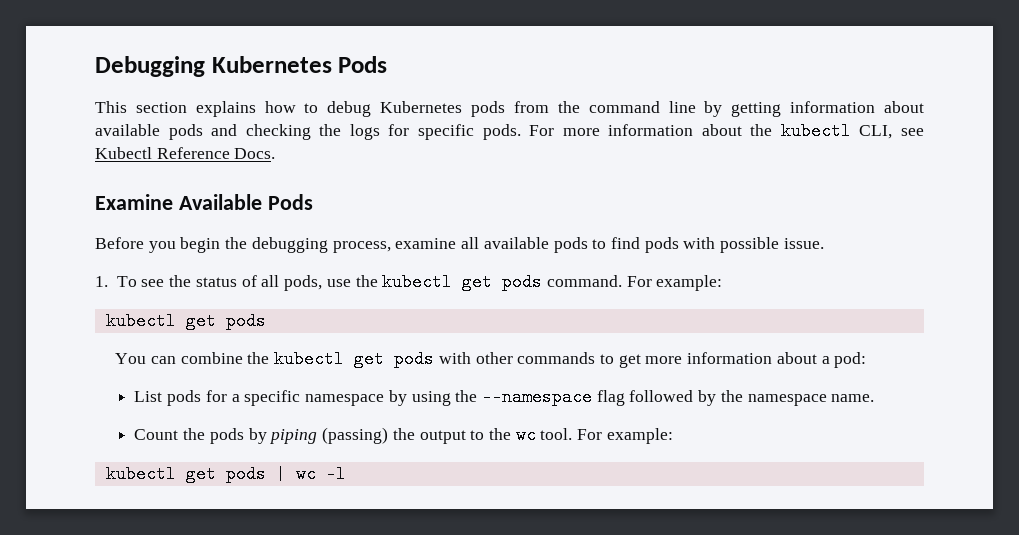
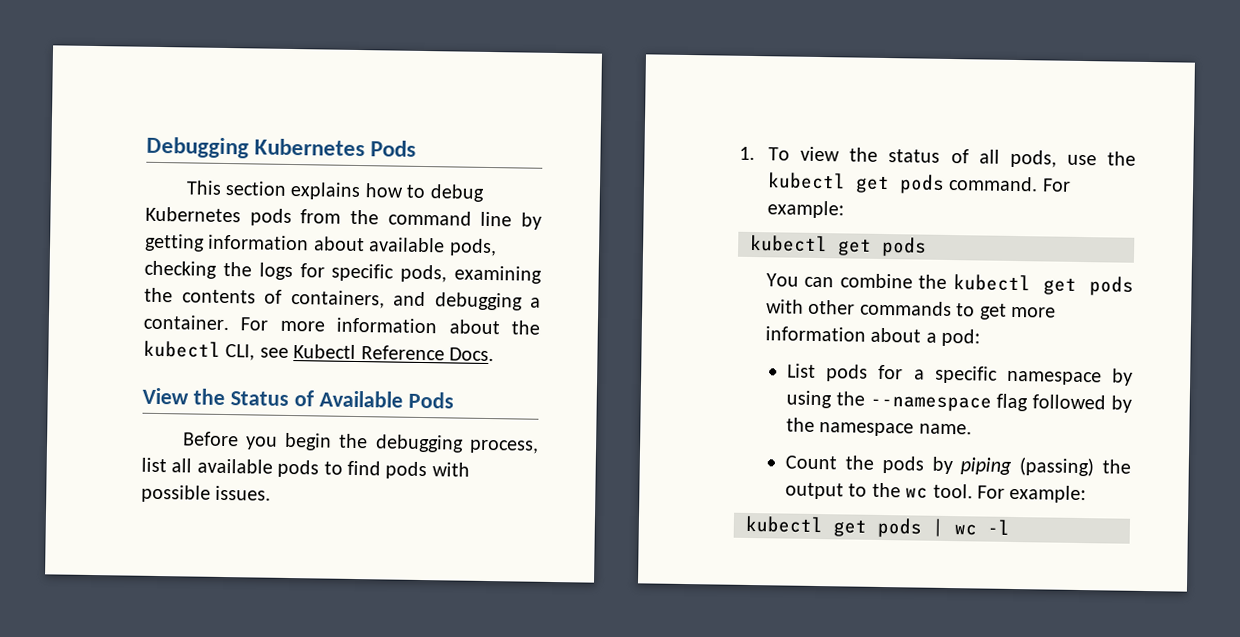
- This section explains how to debug Kubernetes pods from the command line by getting information about available pods and checking the logs for specific pods.
+ This section explains how to debug Kubernetes pods from the command line by getting information about available pods, checking the logs for specific pods, examining the contents of containers, and debugging a container.
- Examine Available Pods
+ View the Status of Available Pods
- Before you begin the debugging process, examine all available pods to find pods with possible issue.
+ Before you begin the debugging process, list all available pods to find pods with possible issues.
- 1. To see the status of all pods, use the kubectl get pods command.
+ 1. To view the status of all pods, use the kubectl get pods command.

